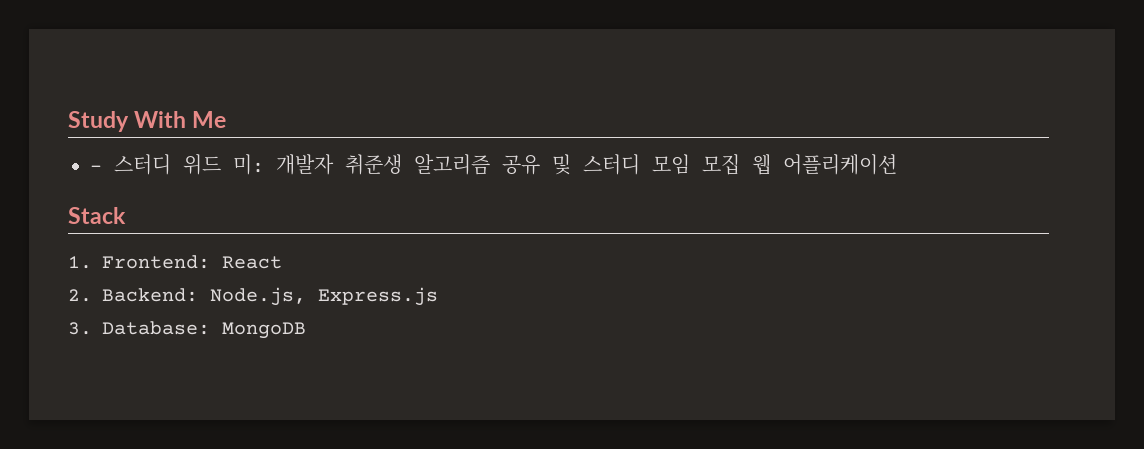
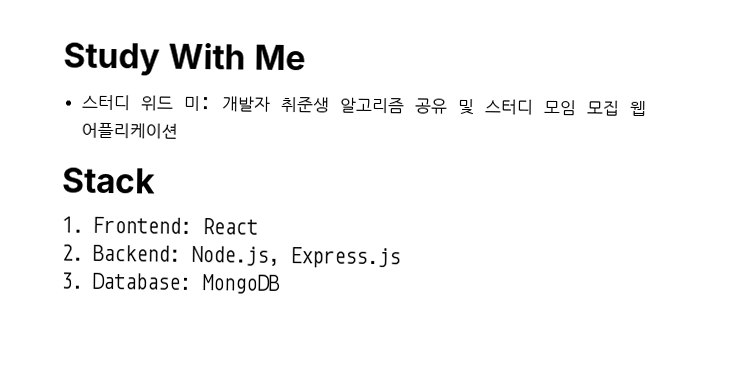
- - 스터디 위드 미: 개발자 취준생 알고리즘 공유 및 스터디 모임 모집 웹 어플리케이션
+ 스터디 위드 미: 개발자 취준생 알고리즘 공유 및 스터디 모임 모집 웹 어플리케이션

